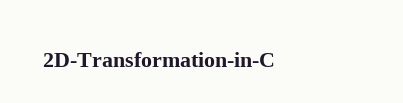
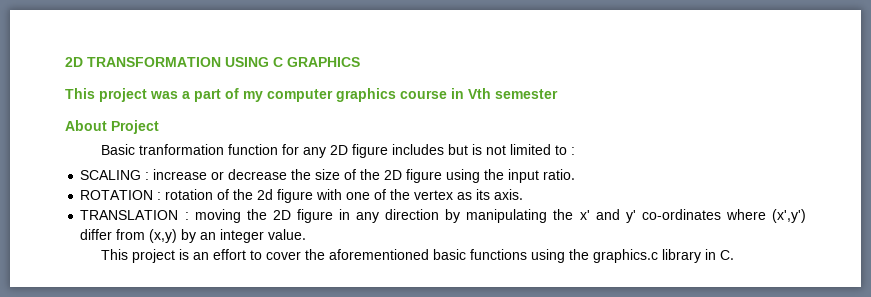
- 2D-Transformation-in-C
+ 2D TRANSFORMATION USING C GRAPHICS
+ This project was a part of my computer graphics course in Vth semester
+ About Project
+ Basic tranformation function for any 2D figure includes but is not limited to :
+ SCALING : increase or decrease the size of the 2D figure using the input ratio.
+ ROTATION : rotation of the 2d figure with one of the vertex as its axis.
+ TRANSLATION : moving the 2D figure in any direction by manipulating the x' and y' co-ordinates where (x',y') differ from (x,y) by an integer value.
+ This project is an effort to cover the aforementioned basic functions using the graphics.c library in C.

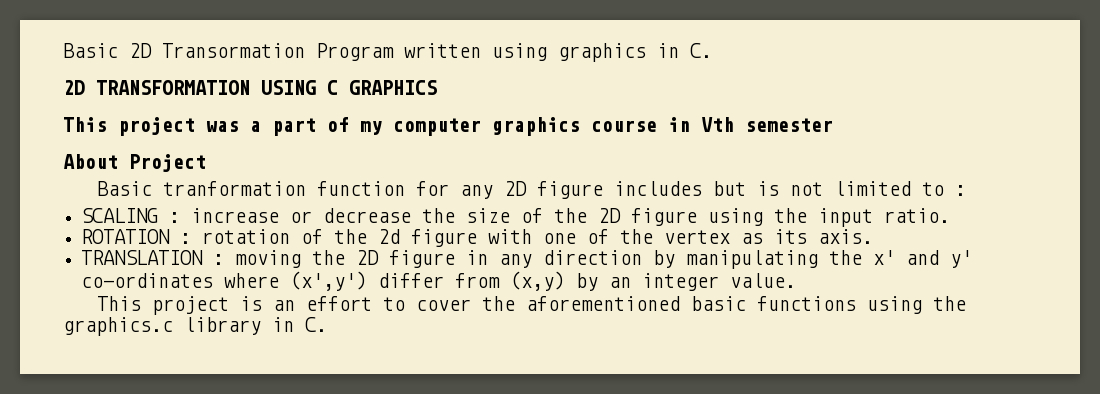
+ Basic 2D Transormation Program written using graphics in C.

